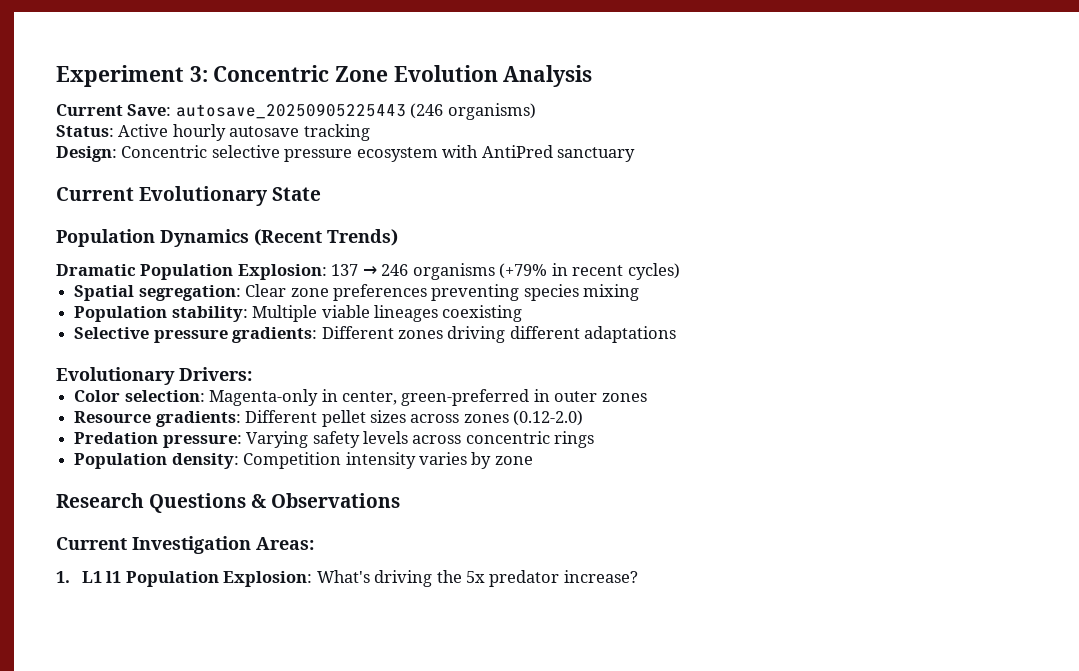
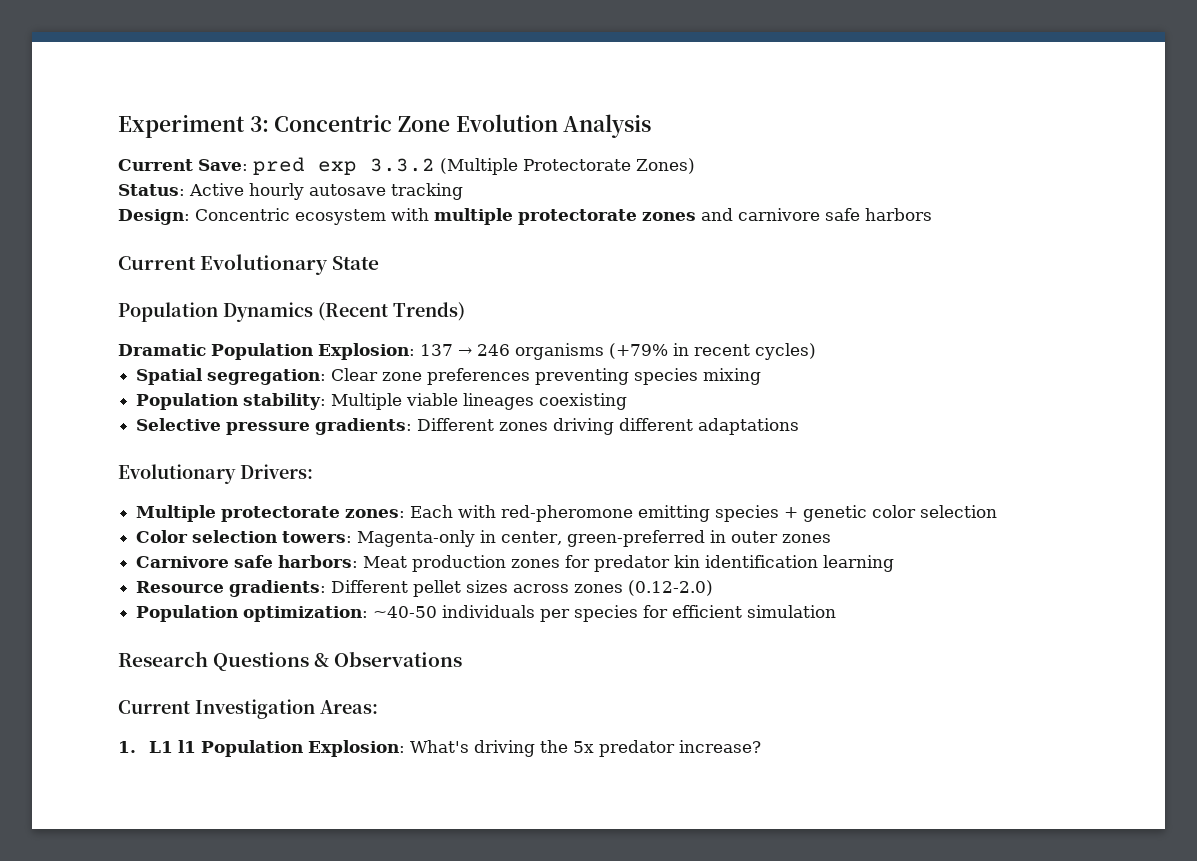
- Current Save: autosave_20250905225443 (246 organisms)
+ Current Save: pred exp 3.3.2 (Multiple Protectorate Zones)
- Design: Concentric selective pressure ecosystem with AntiPred sanctuary
+ Design: Concentric ecosystem with multiple protectorate zones and carnivore safe harbors
+ Multiple protectorate zones: Each with red-pheromone emitting species + genetic color selection
- Color selection: Magenta-only in center, green-preferred in outer zones
+ Color selection towers: Magenta-only in center, green-preferred in outer zones
+ Carnivore safe harbors: Meat production zones for predator kin identification learning
- Predation pressure: Varying safety levels across concentric rings
- Population density: Competition intensity varies by zone
+ Population optimization: ~40-50 individuals per species for efficient simulation

